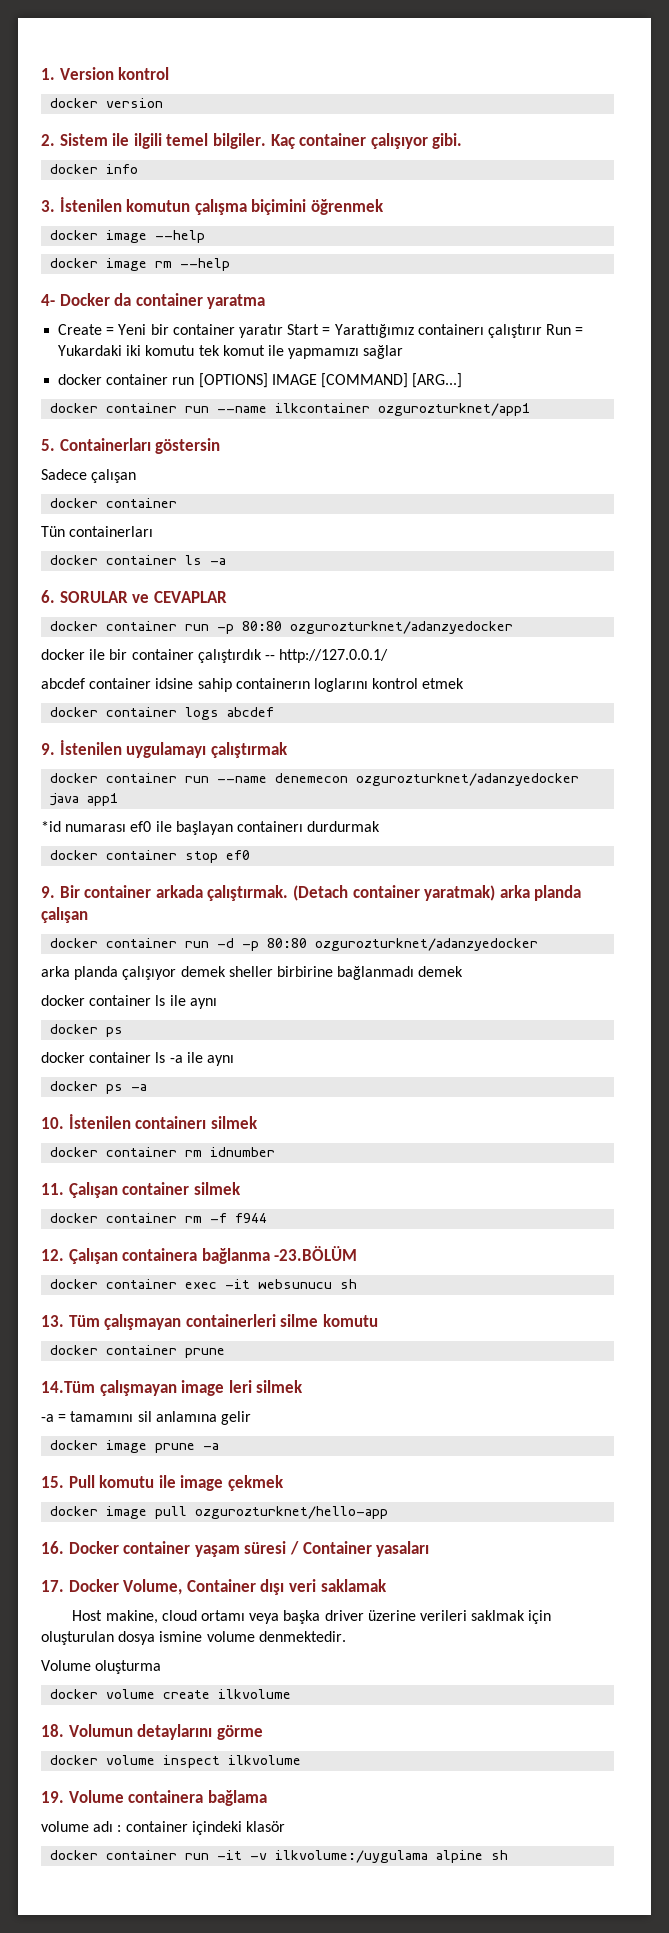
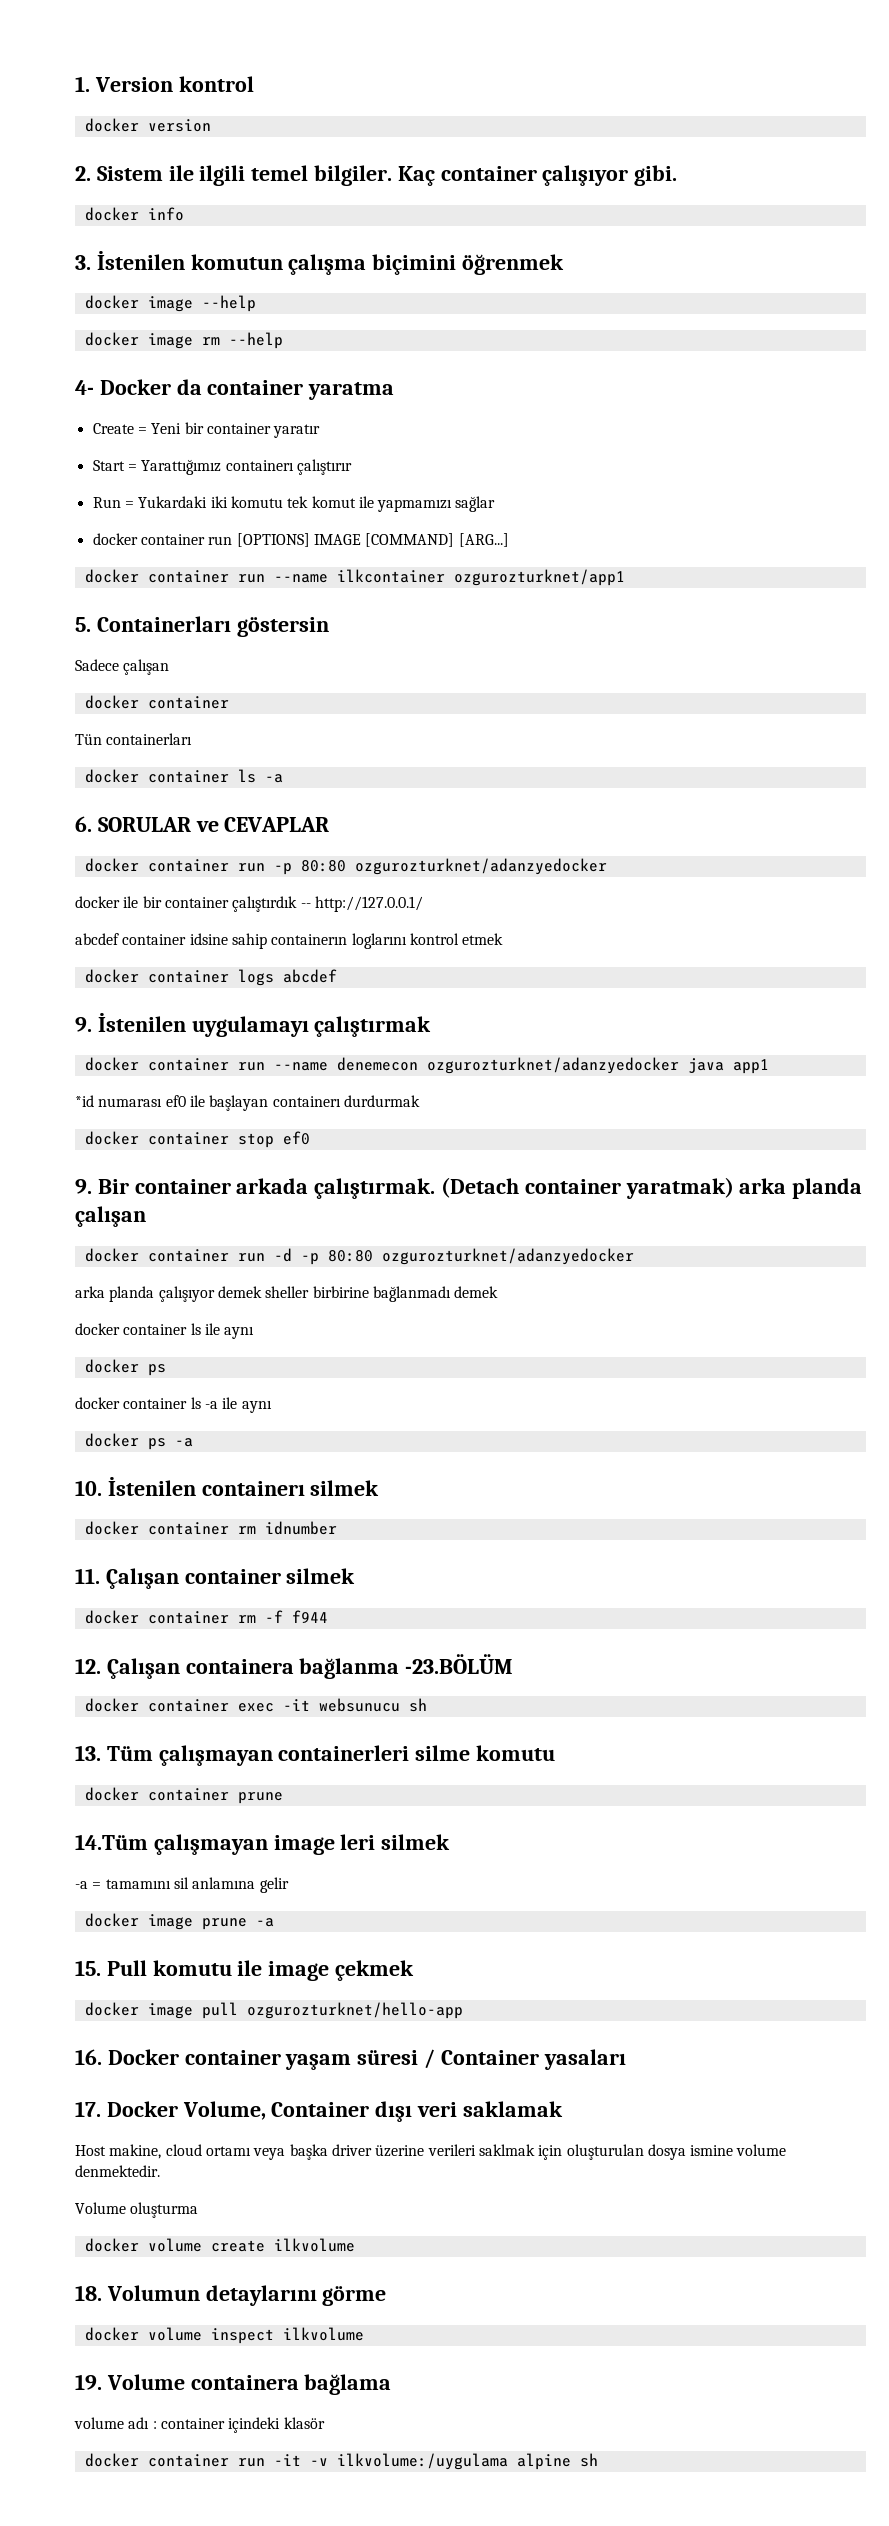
- Create = Yeni bir container yaratır Start = Yarattığımız containerı çalıştırır Run = Yukardaki iki komutu tek komut ile yapmamızı sağlar
+ Create = Yeni bir container yaratır
+ Start = Yarattığımız containerı çalıştırır
+ Run = Yukardaki iki komutu tek komut ile yapmamızı sağlar

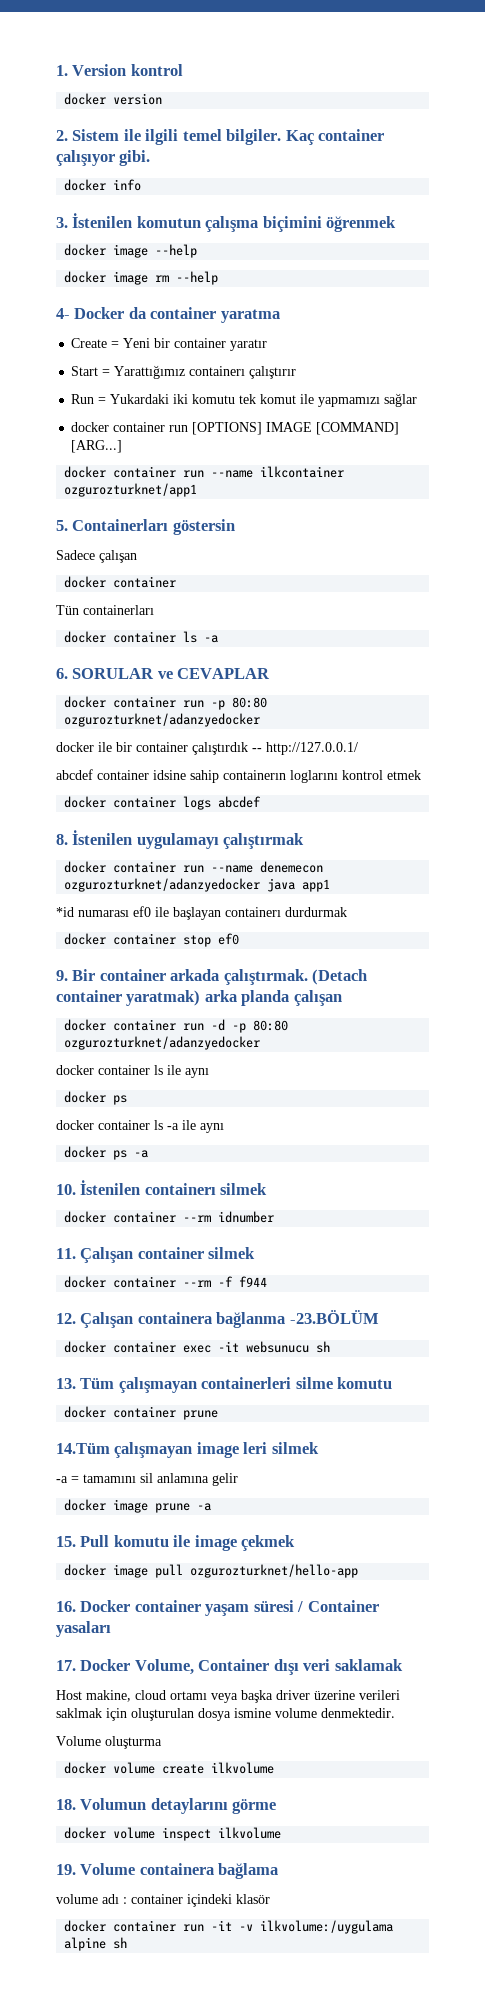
- 9. İstenilen uygulamayı çalıştırmak
+ 8. İstenilen uygulamayı çalıştırmak
- arka planda çalışıyor demek sheller birbirine bağlanmadı demek
- docker container rm idnumber
+ docker container --rm idnumber
- docker container rm -f f944
+ docker container --rm -f f944

